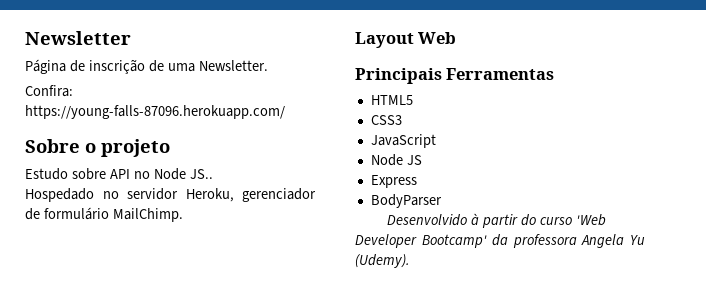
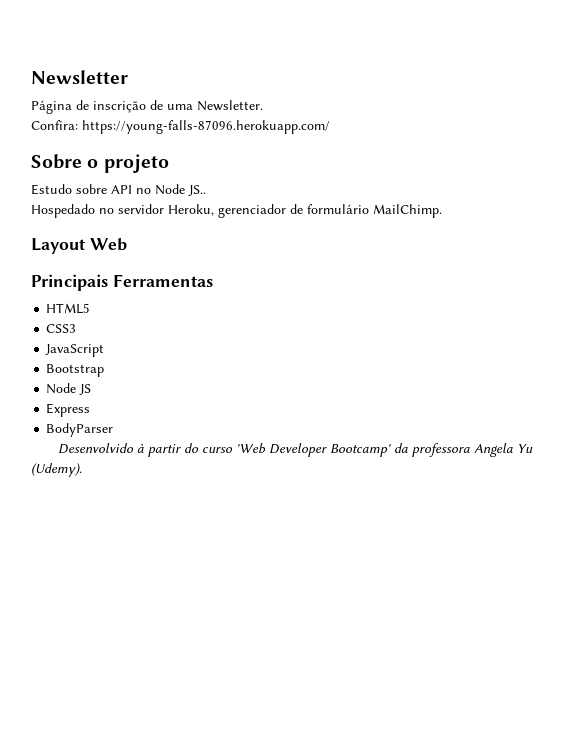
+ Bootstrap

